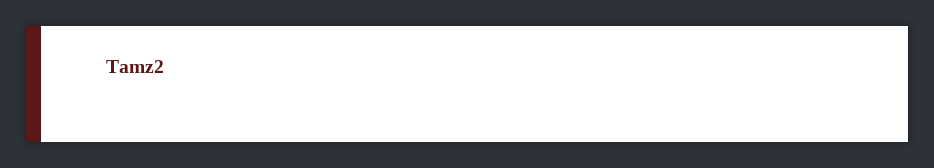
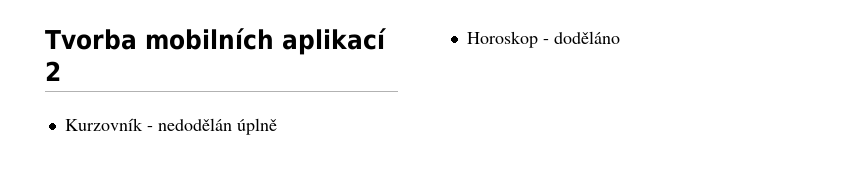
- Tamz2
+ Tvorba mobilních aplikací 2
+ Kurzovník - nedodělán úplně
+ Horoskop - doděláno

